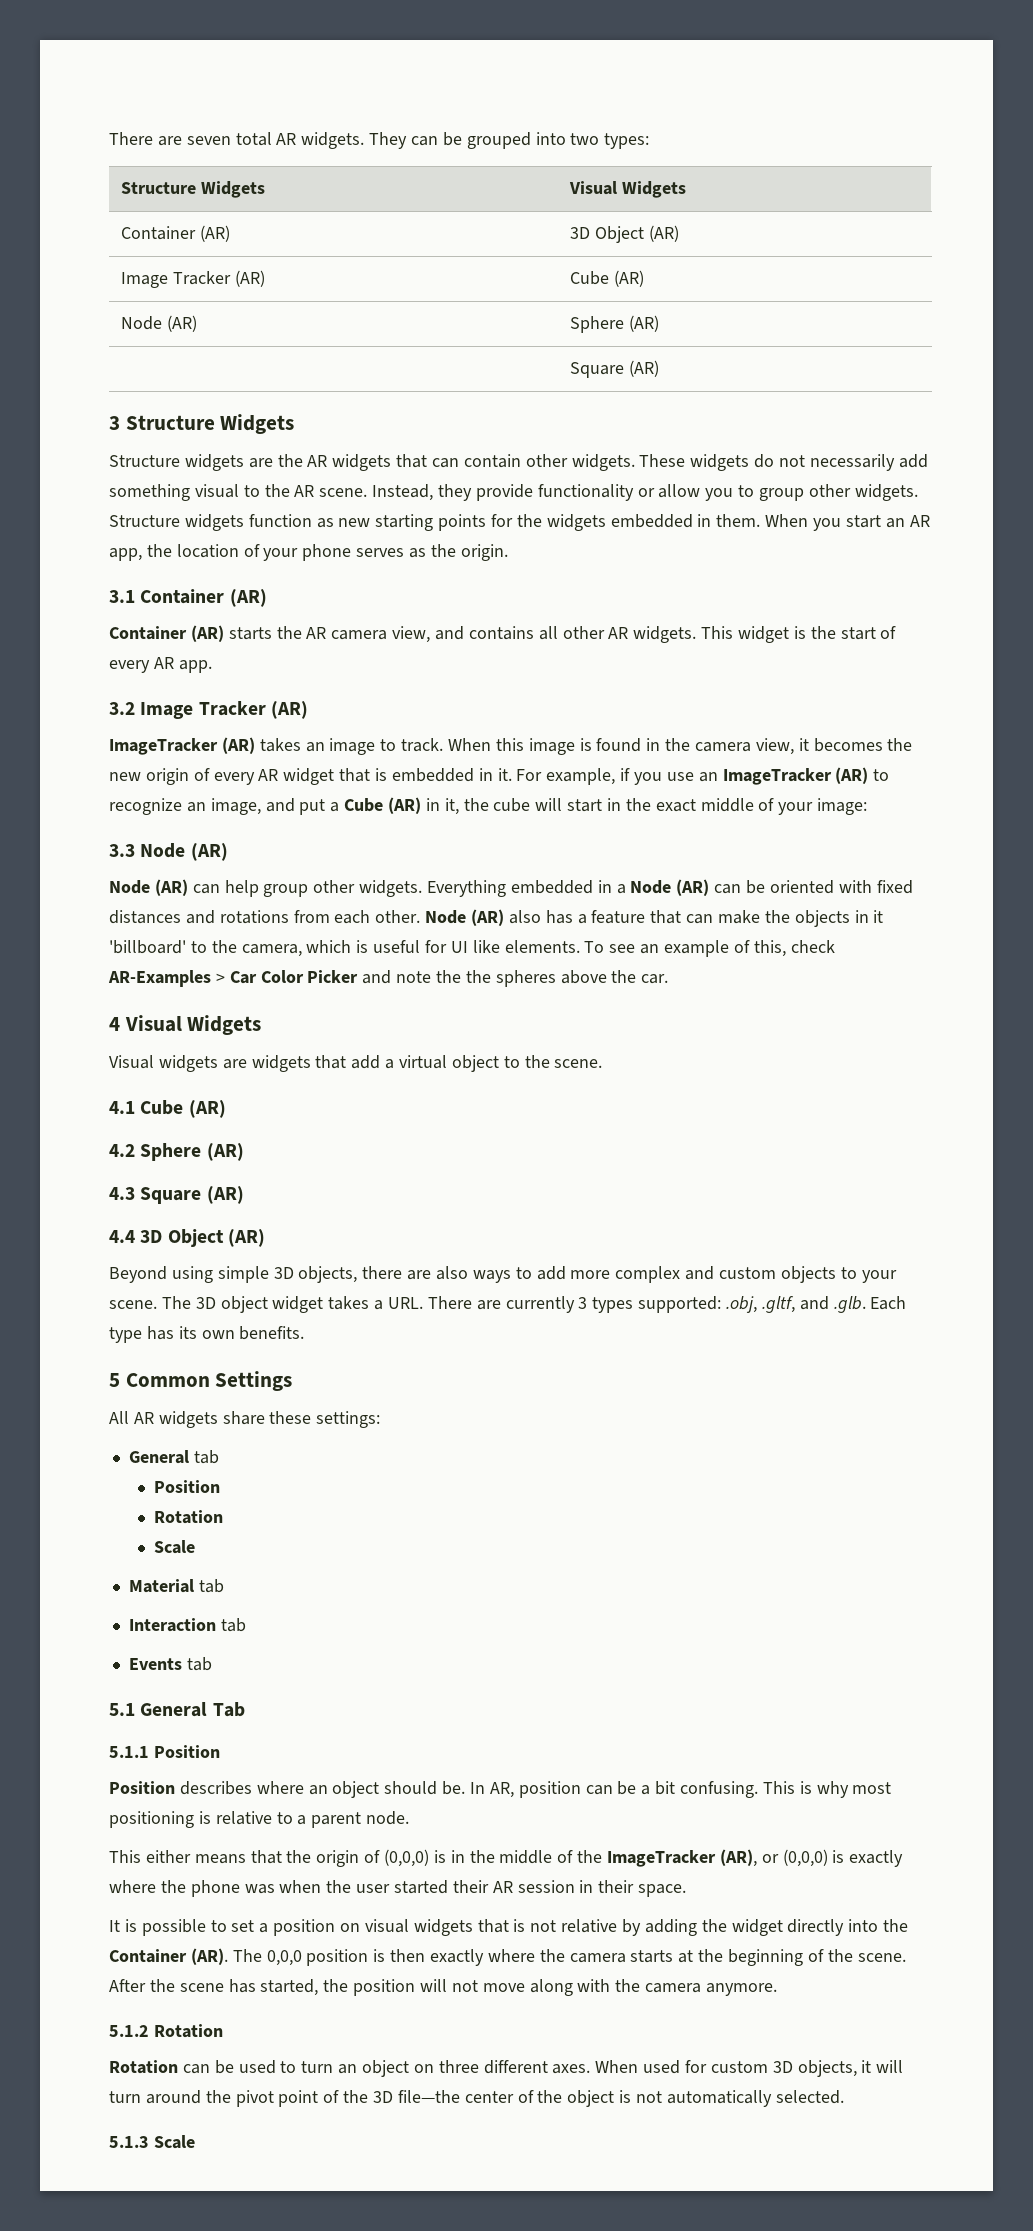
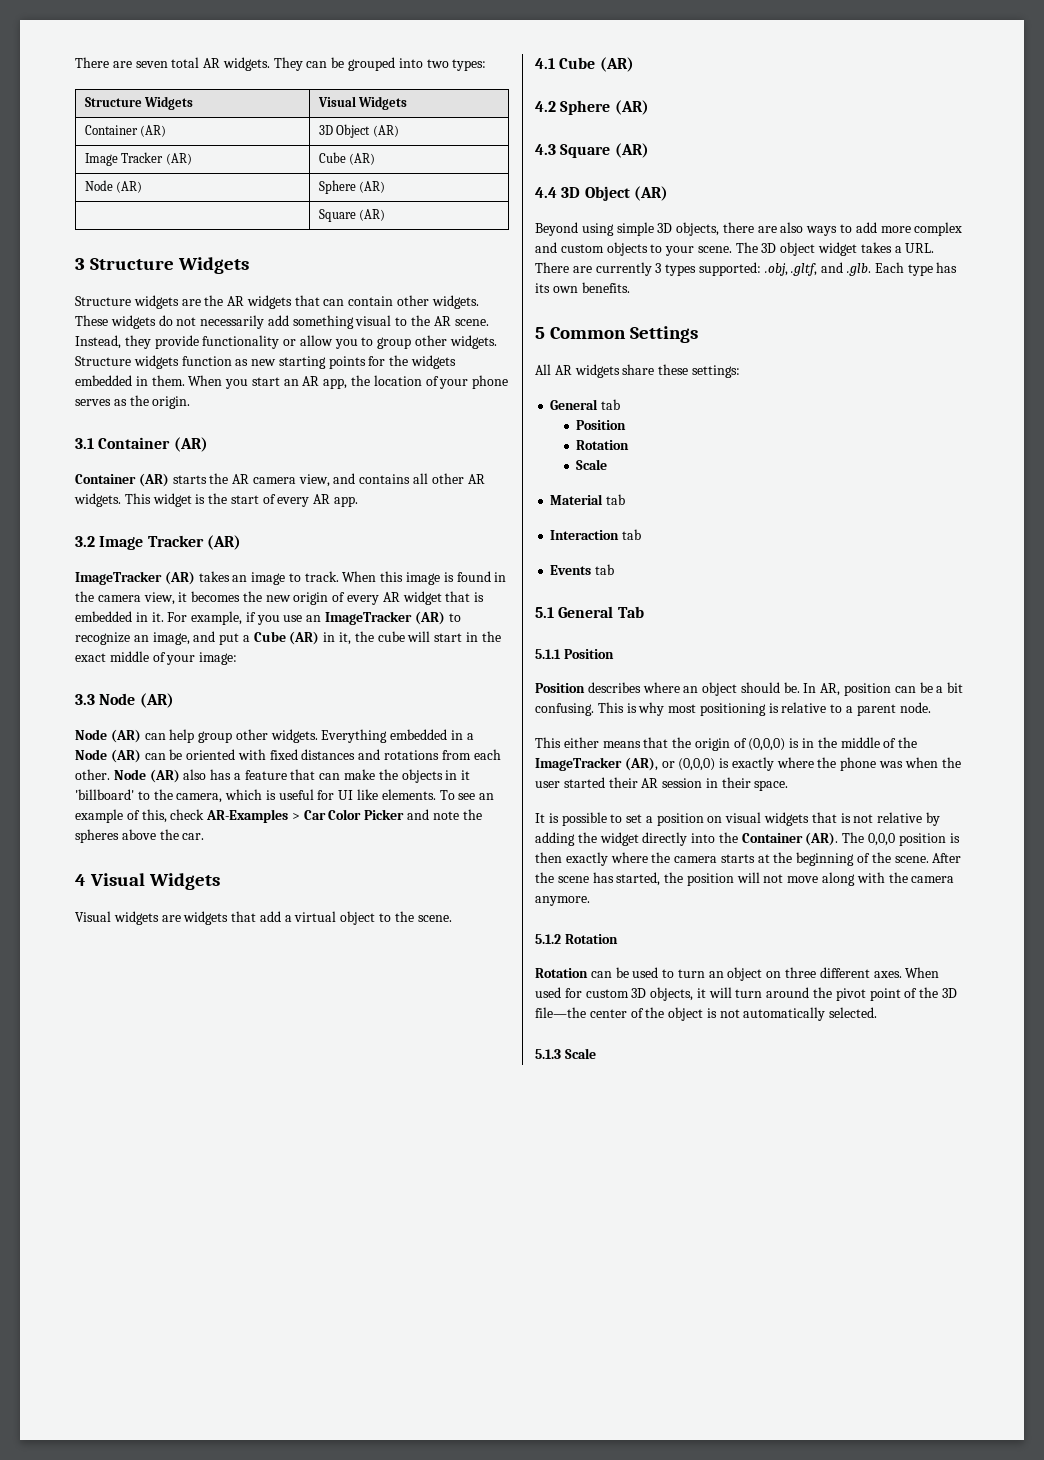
- To see an example of this, check AR-Examples > Car Color Picker and note the the spheres above the car.
+ To see an example of this, check AR-Examples > Car Color Picker and note the spheres above the car.

